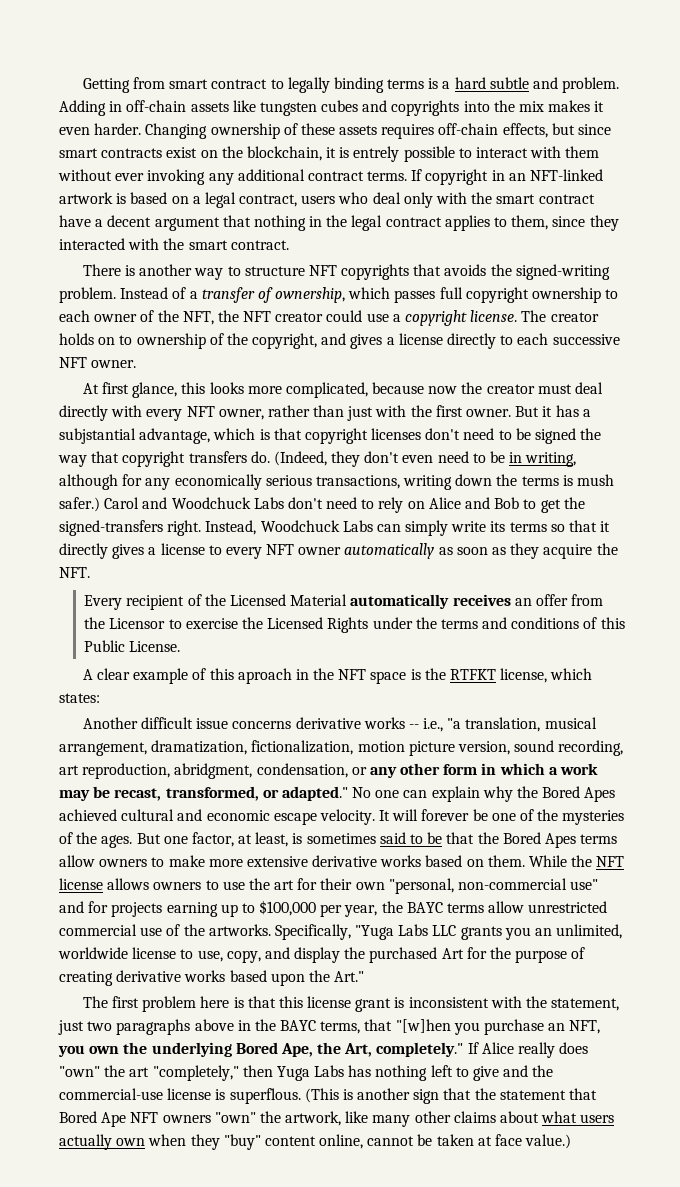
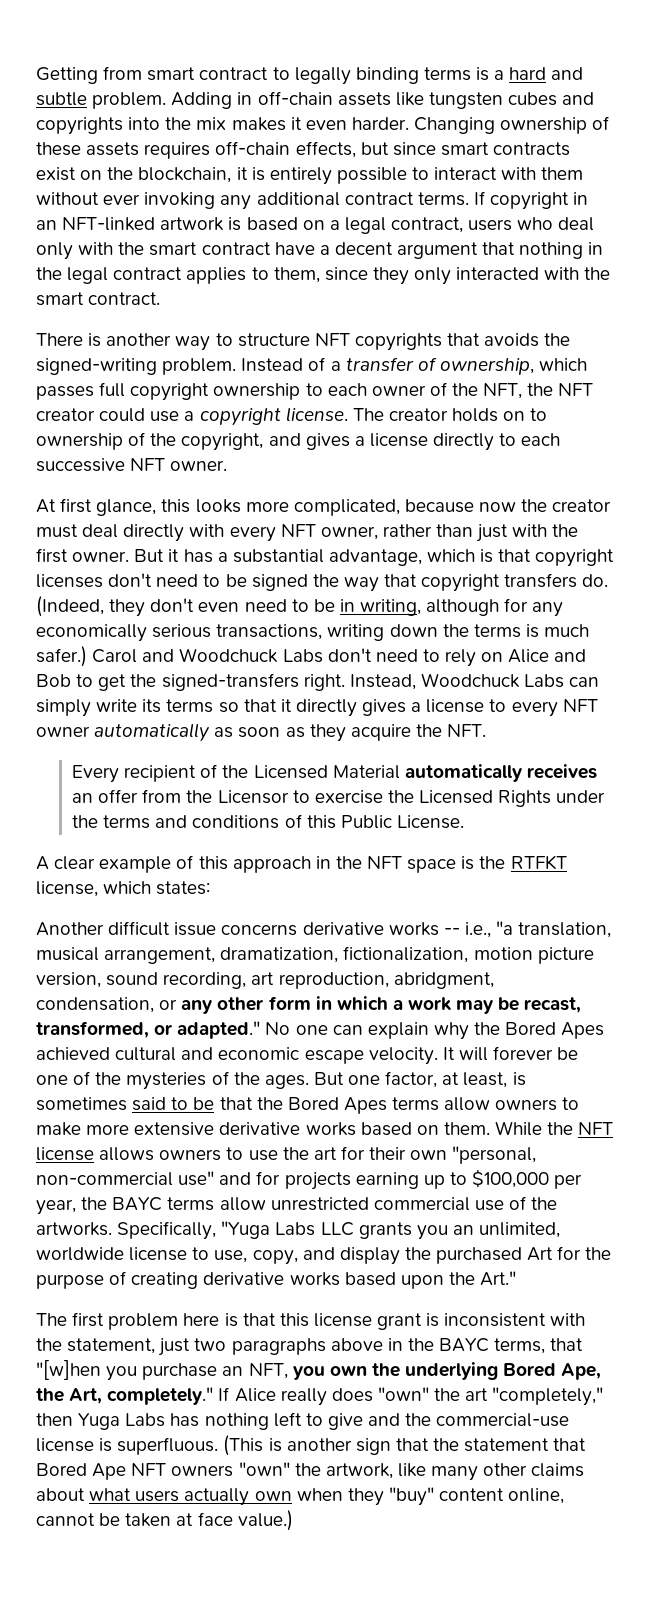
- Getting from smart contract to legally binding terms is a hard subtle and problem.
+ Getting from smart contract to legally binding terms is a hard and subtle problem.
- Changing ownership of these assets requires off-chain effects, but since smart contracts exist on the blockchain, it is entrely possible to interact with them without ever invoking any additional contract terms.
+ Changing ownership of these assets requires off-chain effects, but since smart contracts exist on the blockchain, it is entirely possible to interact with them without ever invoking any additional contract terms.
- If copyright in an NFT-linked artwork is based on a legal contract, users who deal only with the smart contract have a decent argument that nothing in the legal contract applies to them, since they interacted with the smart contract.
+ If copyright in an NFT-linked artwork is based on a legal contract, users who deal only with the smart contract have a decent argument that nothing in the legal contract applies to them, since they only interacted with the smart contract.
- But it has a subjstantial advantage, which is that copyright licenses don't need to be signed the way that copyright transfers do.
+ But it has a substantial advantage, which is that copyright licenses don't need to be signed the way that copyright transfers do.
- (Indeed, they don't even need to be in writing, although for any economically serious transactions, writing down the terms is mush safer.)
+ (Indeed, they don't even need to be in writing, although for any economically serious transactions, writing down the terms is much safer.)
- A clear example of this aproach in the NFT space is the RTFKT license, which states:
+ A clear example of this approach in the NFT space is the RTFKT license, which states:
- If Alice really does "own" the art "completely," then Yuga Labs has nothing left to give and the commercial-use license is superflous.
+ If Alice really does "own" the art "completely," then Yuga Labs has nothing left to give and the commercial-use license is superfluous.

